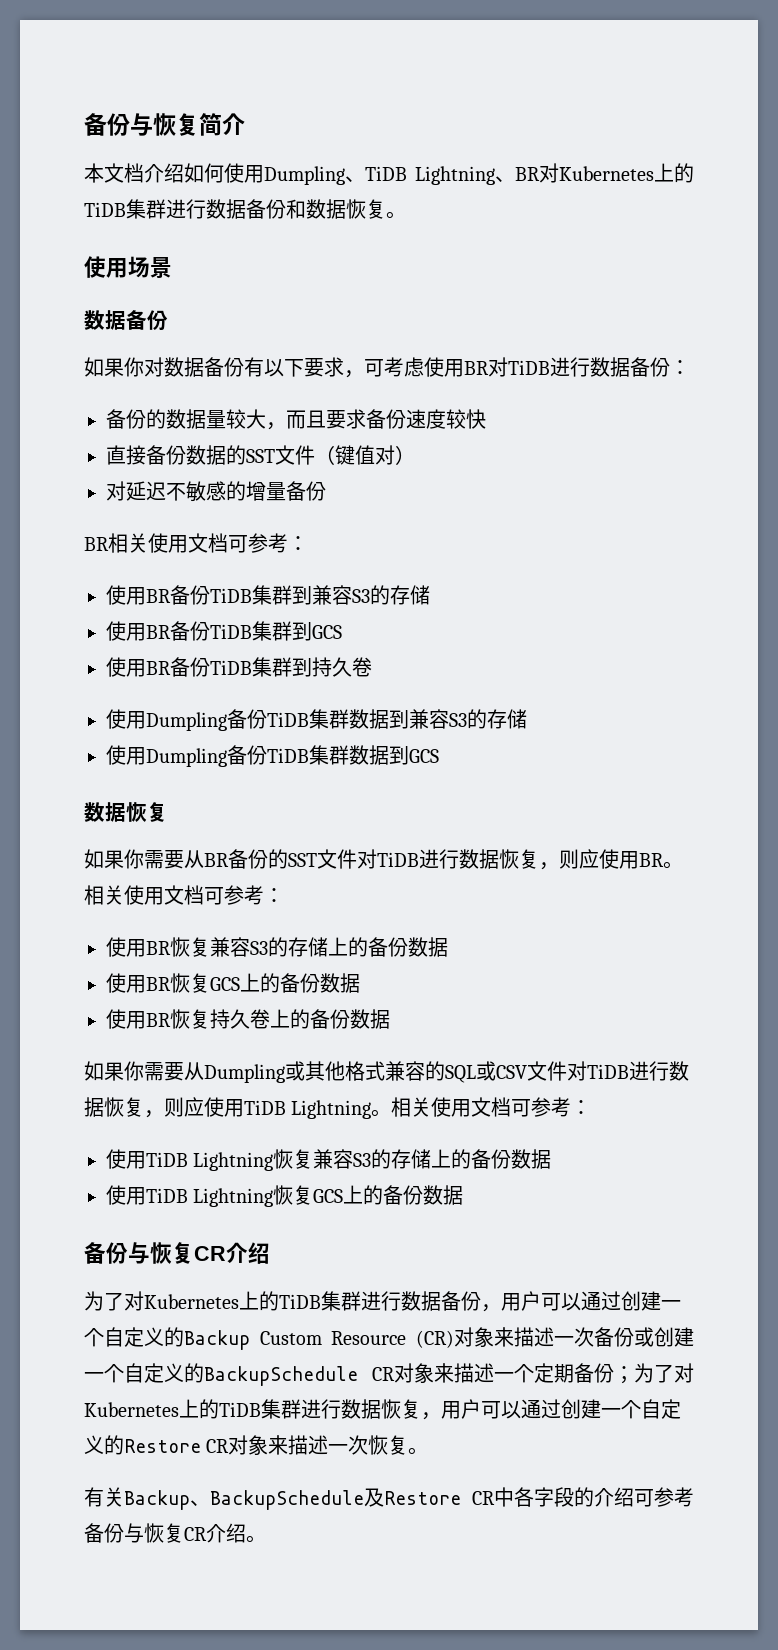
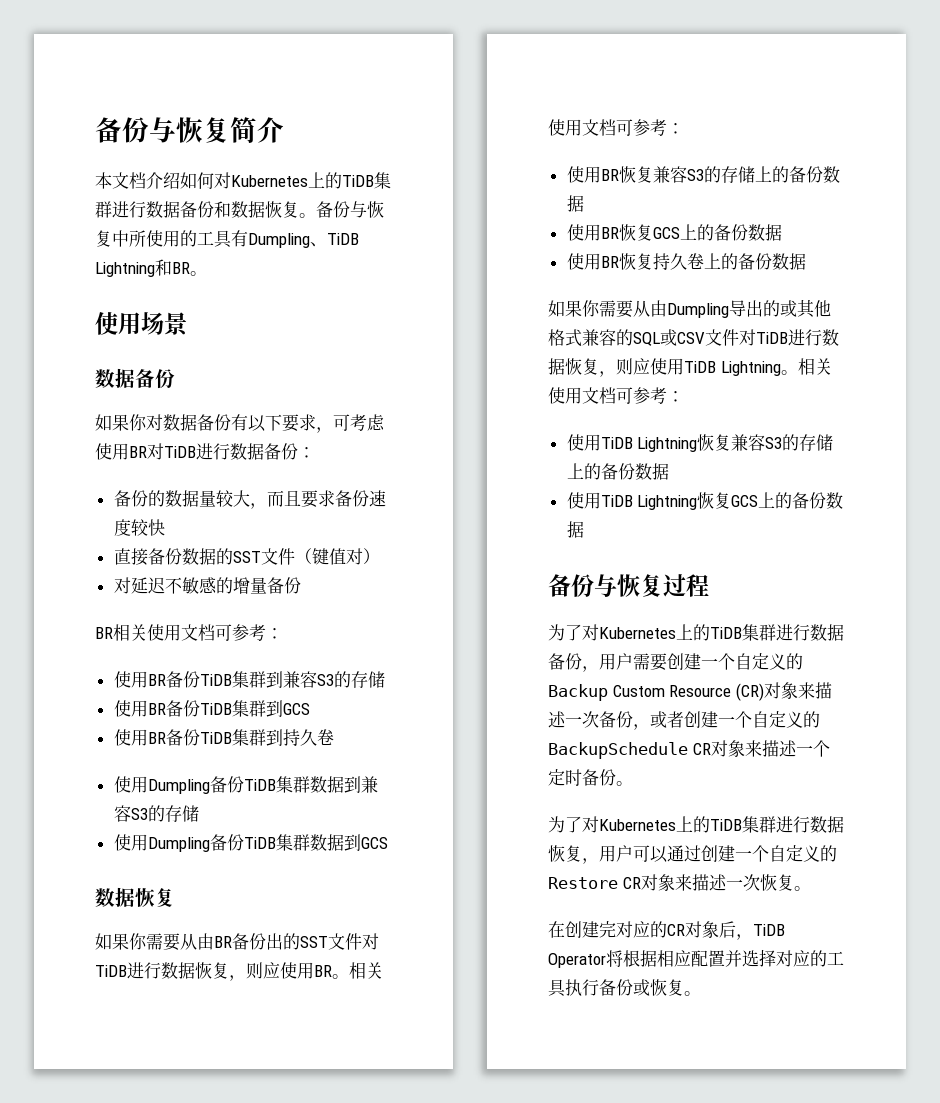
- 本文档介绍如何使用Dumpling、TiDB Lightning、BR对Kubernetes上的TiDB集群进行数据备份和数据恢复。
+ 本文档介绍如何对Kubernetes上的TiDB集群进行数据备份和数据恢复。备份与恢复中所使用的工具有Dumpling、TiDB Lightning和BR。
- 如果你需要从BR备份的SST文件对TiDB进行数据恢复，则应使用BR。
+ 如果你需要从由BR备份出的SST文件对TiDB进行数据恢复，则应使用BR。
- 如果你需要从Dumpling或其他格式兼容的SQL或CSV文件对TiDB进行数据恢复，则应使用TiDB Lightning。
+ 如果你需要从由Dumpling导出的或其他格式兼容的SQL或CSV文件对TiDB进行数据恢复，则应使用TiDB Lightning。
  使用TiDB Lightning恢复GCS上的备份数据
- 备份与恢复CR介绍
+ 备份与恢复过程
- 为了对Kubernetes上的TiDB集群进行数据备份，用户可以通过创建一个自定义的Backup Custom Resource (CR)对象来描述一次备份或创建一个自定义的BackupSchedule CR对象来描述一个定期备份；为了对Kubernetes上的TiDB集群进行数据恢复，用户可以通过创建一个自定义的Restore CR对象来描述一次恢复。
+ 为了对Kubernetes上的TiDB集群进行数据备份，用户需要创建一个自定义的Backup Custom Resource (CR)对象来描述一次备份，或者创建一个自定义的BackupSchedule CR对象来描述一个定时备份。
+ 为了对Kubernetes上的TiDB集群进行数据恢复，用户可以通过创建一个自定义的Restore CR对象来描述一次恢复。
- 有关Backup、BackupSchedule及Restore CR中各字段的介绍可参考备份与恢复CR介绍。
+ 在创建完对应的CR对象后，TiDB Operator将根据相应配置并选择对应的工具执行备份或恢复。

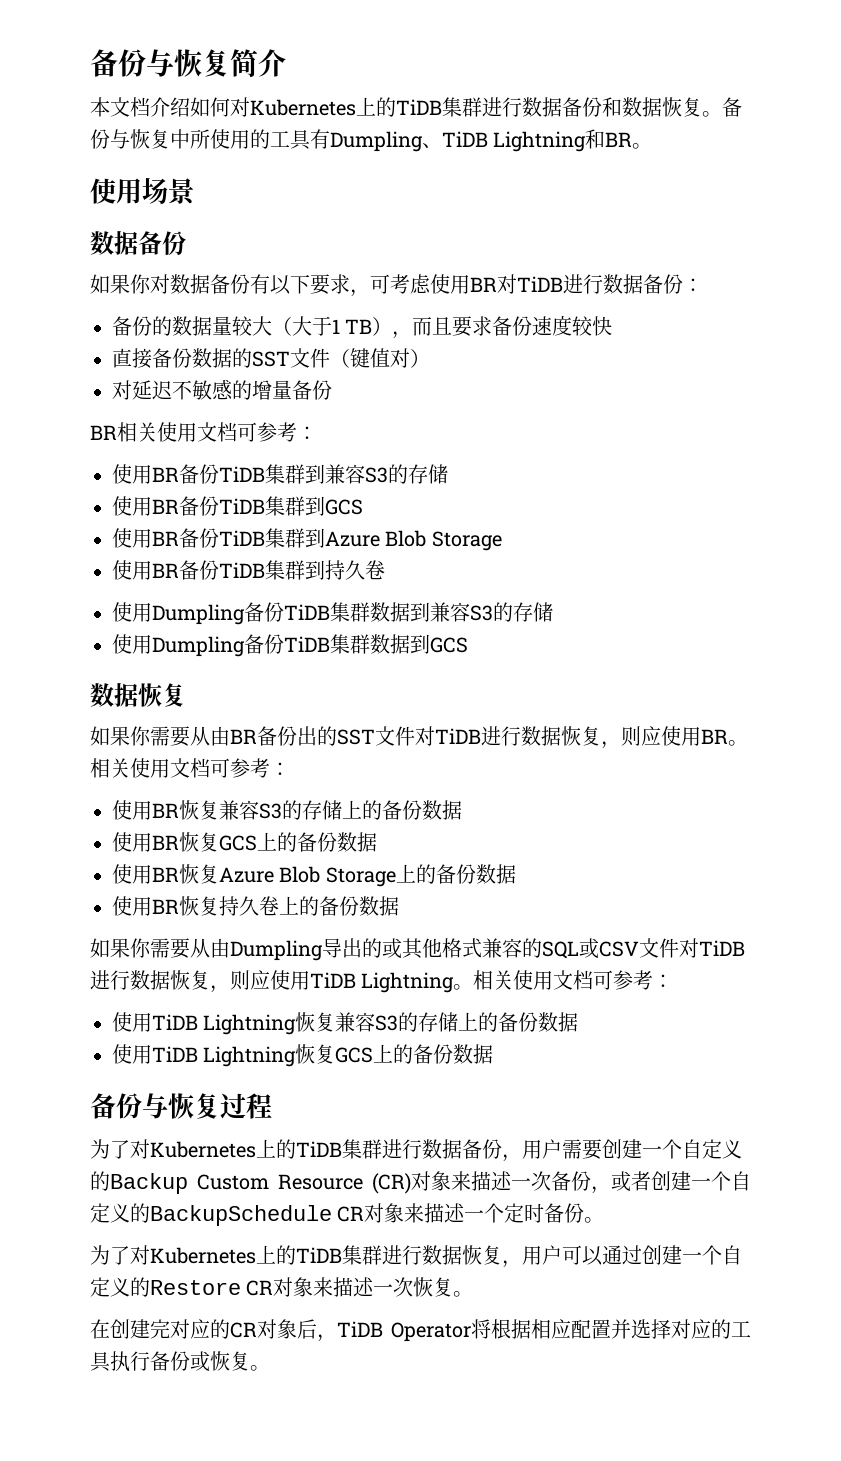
- 备份的数据量较大，而且要求备份速度较快
+ 备份的数据量较大（大于1 TB），而且要求备份速度较快
+ 使用BR备份TiDB集群到Azure Blob Storage
+ 使用BR恢复Azure Blob Storage上的备份数据

